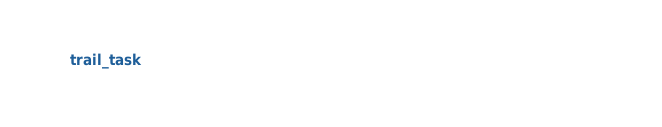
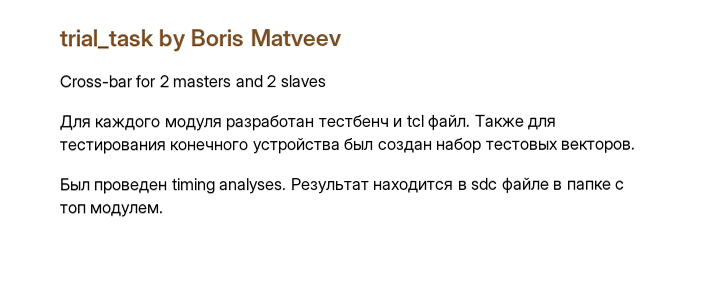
- trail_task
+ trial_task by Boris Matveev
+ Cross-bar for 2 masters and 2 slaves
+ Для каждого модуля разработан тестбенч и tcl файл. Также для тестирования конечного устройства был создан набор тестовых векторов.
+ Был проведен timing analyses. Результат находится в sdc файле в папке с топ модулем.

